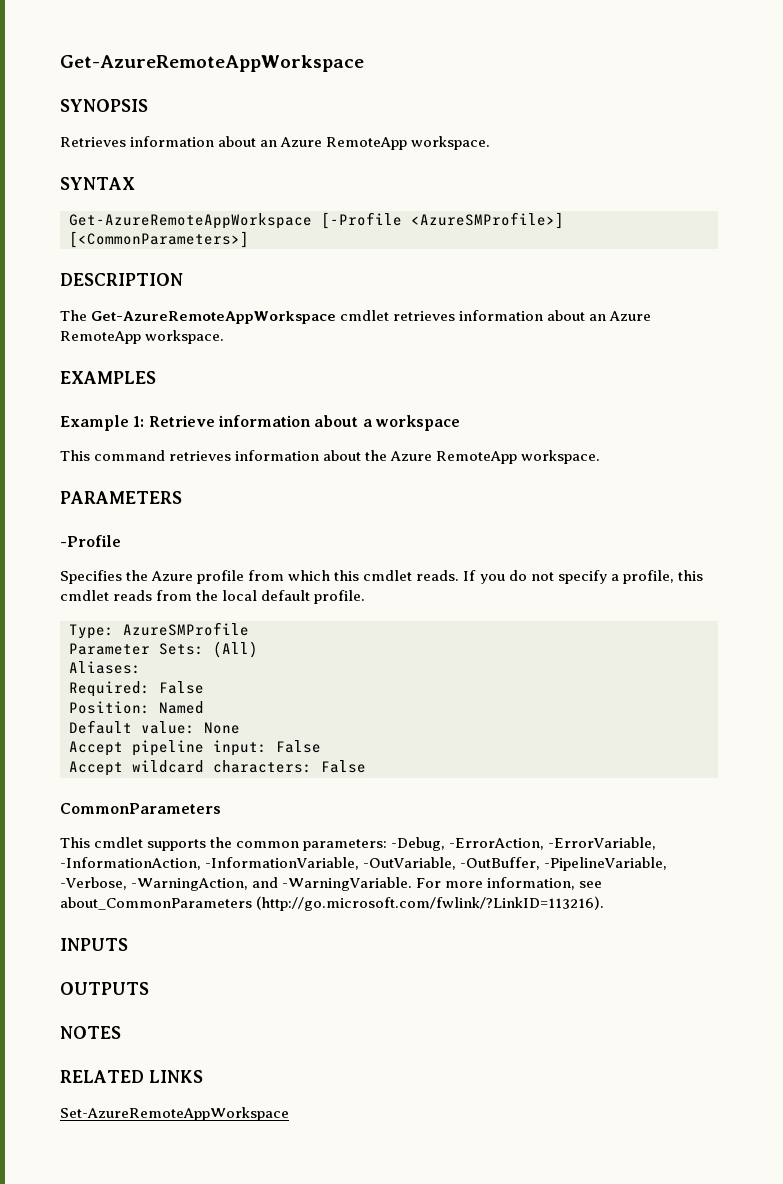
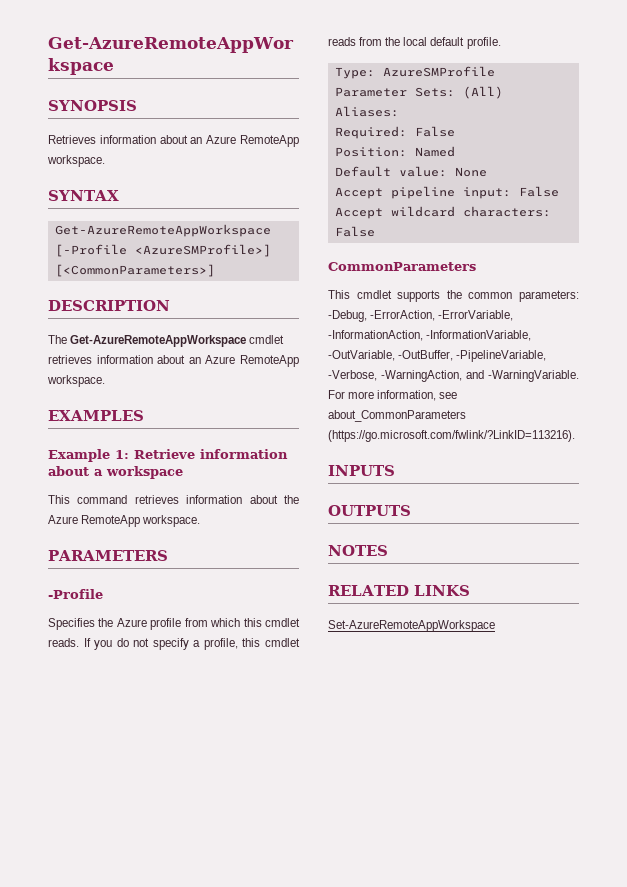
- For more information, see about_CommonParameters (http://go.microsoft.com/fwlink/?LinkID=113216).
+ For more information, see about_CommonParameters (https://go.microsoft.com/fwlink/?LinkID=113216).

